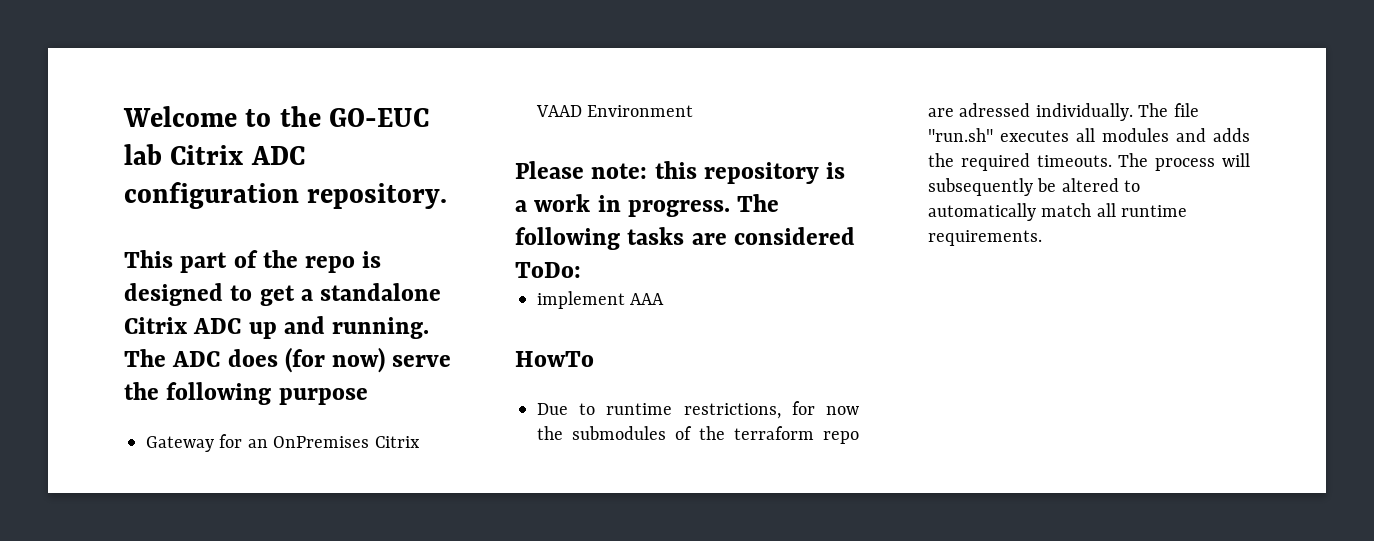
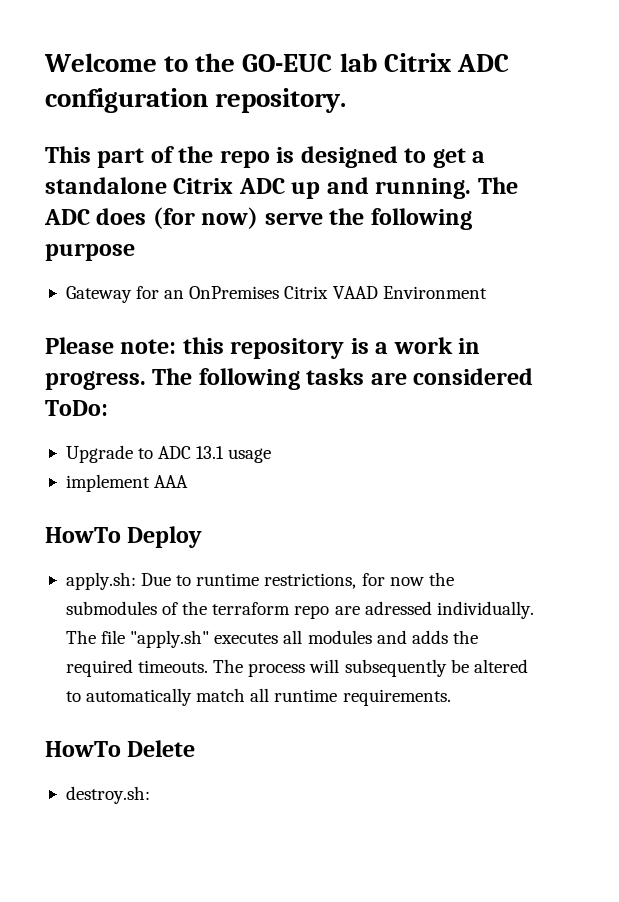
+ Upgrade to ADC 13.1 usage
- HowTo
- Due to runtime restrictions, for now the submodules of the terraform repo are adressed individually.
+ HowTo Deploy
+ apply.sh: Due to runtime restrictions, for now the submodules of the terraform repo are adressed individually.
- The file "run.sh" executes all modules and adds the required timeouts.
+ The file "apply.sh" executes all modules and adds the required timeouts.
+ HowTo Delete
+ destroy.sh:

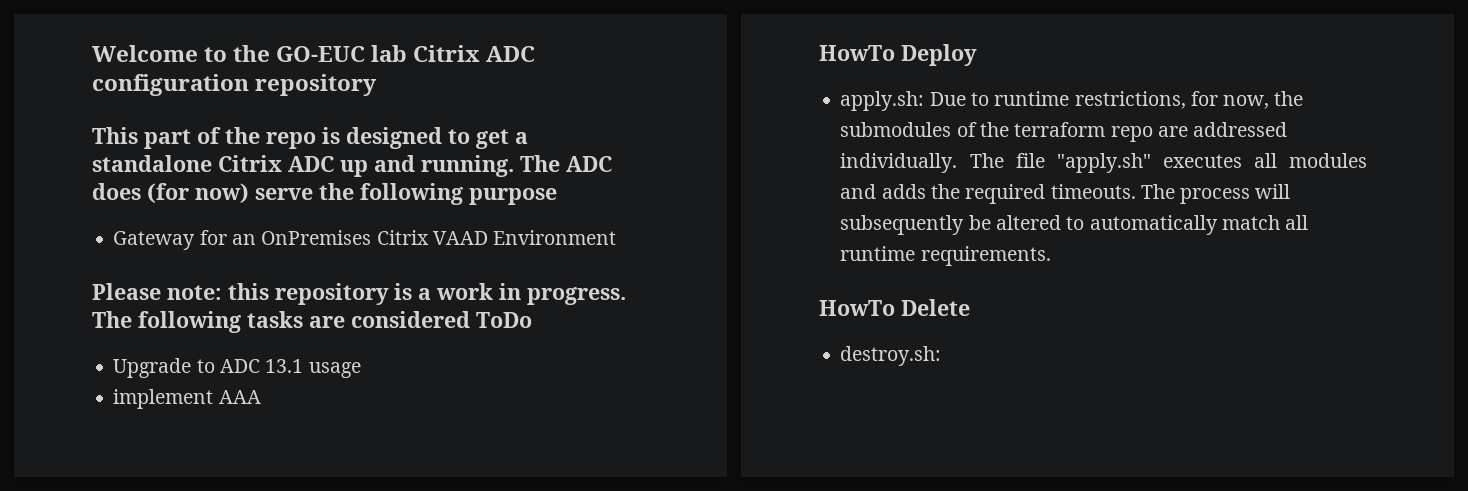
- Welcome to the GO-EUC lab Citrix ADC configuration repository.
+ Welcome to the GO-EUC lab Citrix ADC configuration repository
- The following tasks are considered ToDo:
+ The following tasks are considered ToDo
- apply.sh: Due to runtime restrictions, for now the submodules of the terraform repo are adressed individually.
+ apply.sh: Due to runtime restrictions, for now, the submodules of the terraform repo are addressed individually.

